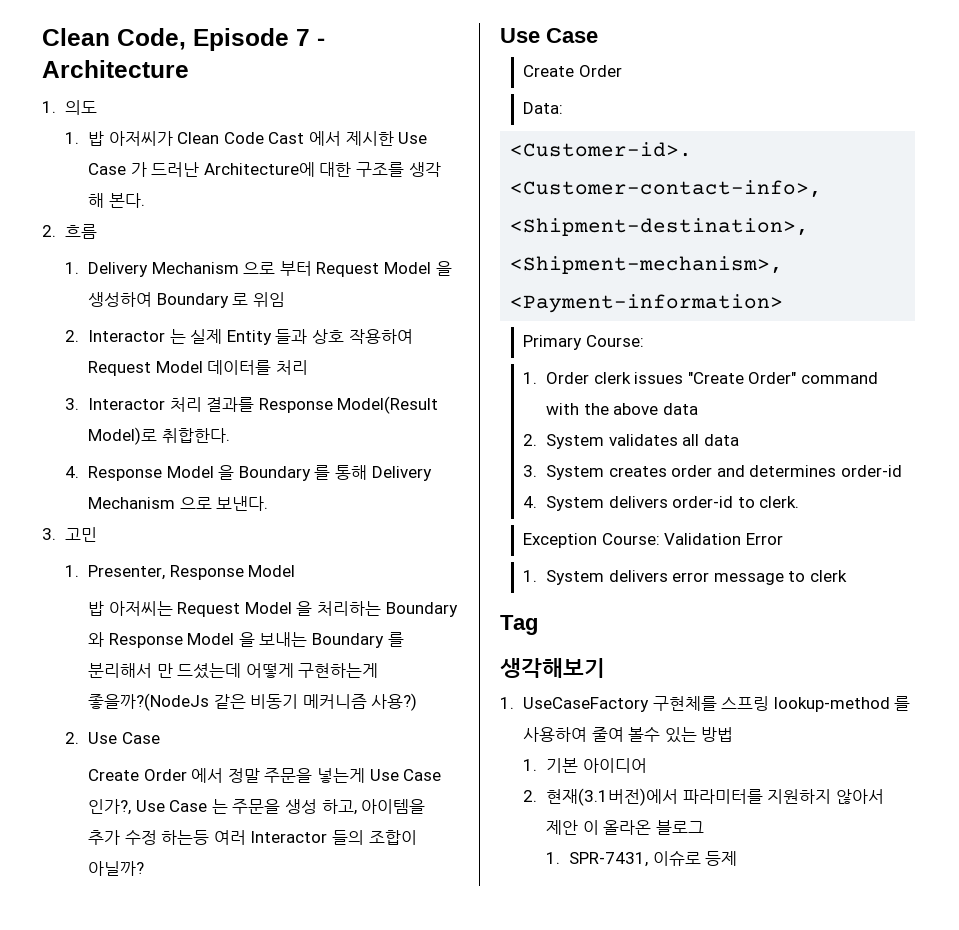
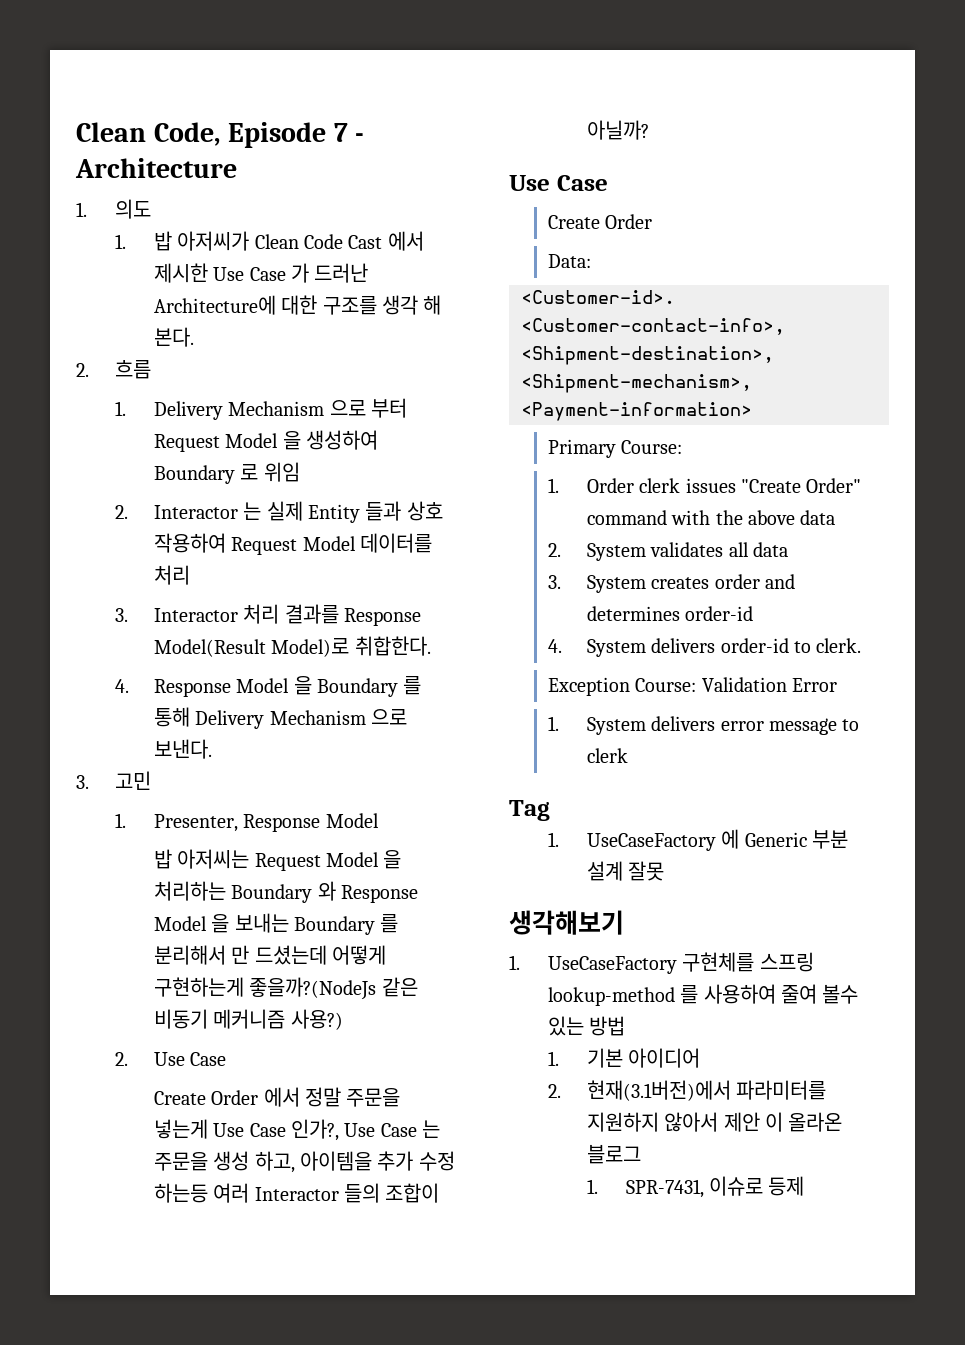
+ 1. UseCaseFactory 에 Generic 부분 설계 잘못

